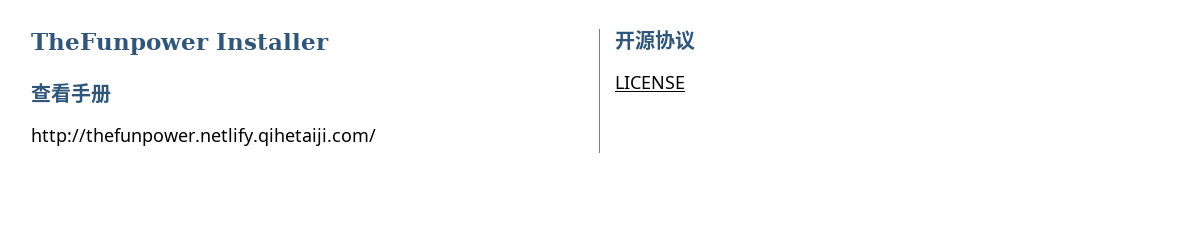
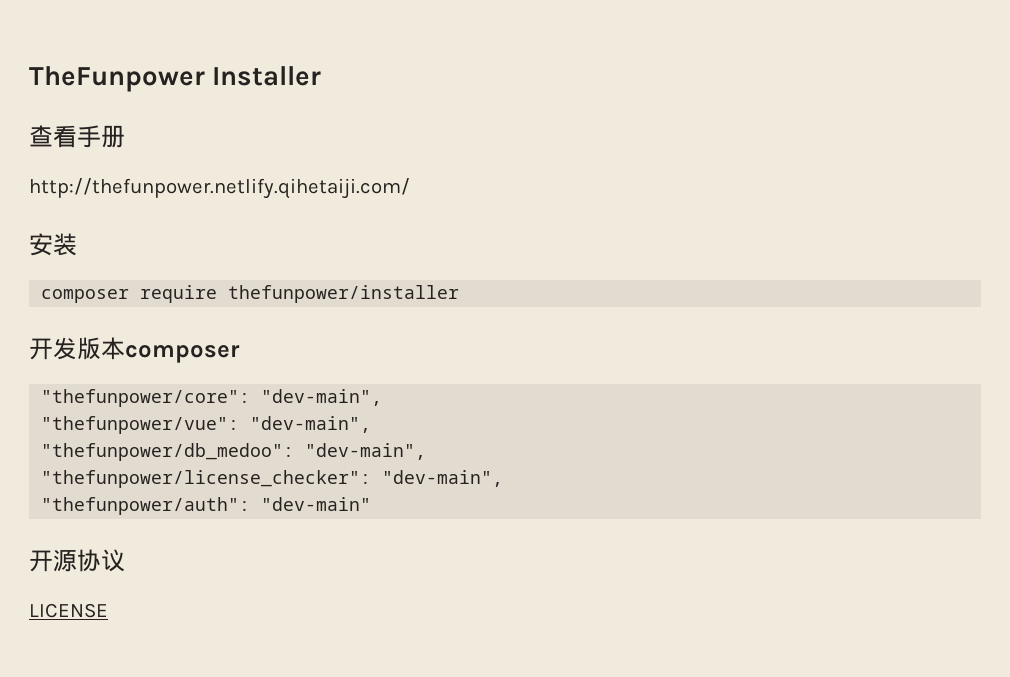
+ 安装
+ composer require thefunpower/installer
+ 开发版本composer
+ "thefunpower/core": "dev-main",
+ "thefunpower/vue": "dev-main",
+ "thefunpower/db_medoo": "dev-main",
+ "thefunpower/license_checker": "dev-main",
+ "thefunpower/auth": "dev-main"

